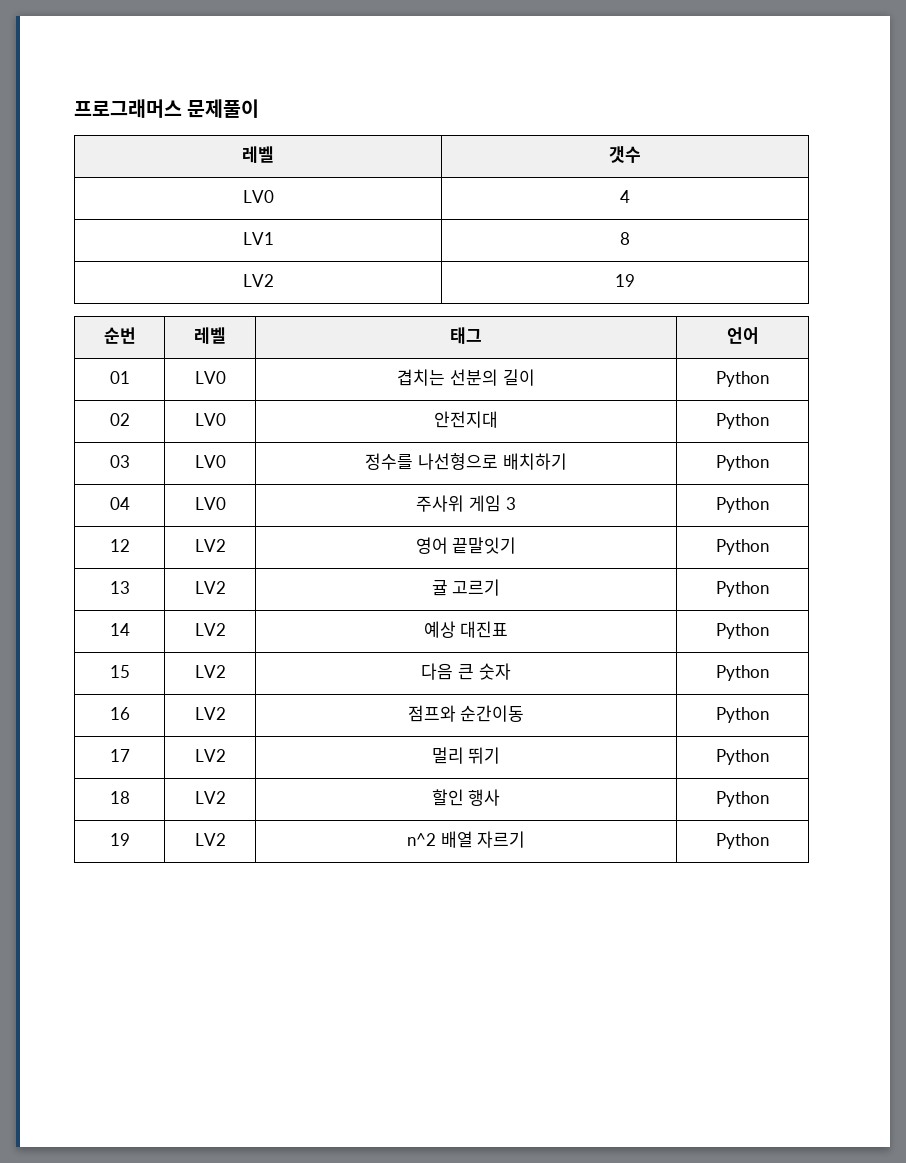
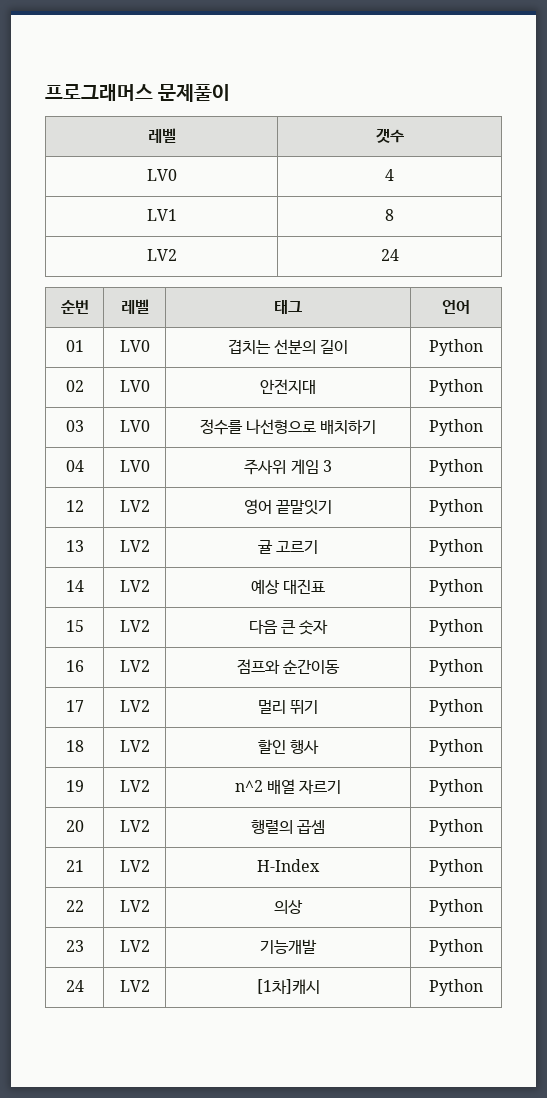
- LV2 | 19
+ LV2 | 24
+ 20 | LV2 | 행렬의 곱셈 | Python
+ 21 | LV2 | H-Index | Python
+ 22 | LV2 | 의상 | Python
+ 23 | LV2 | 기능개발 | Python
+ 24 | LV2 | [1차]캐시 | Python

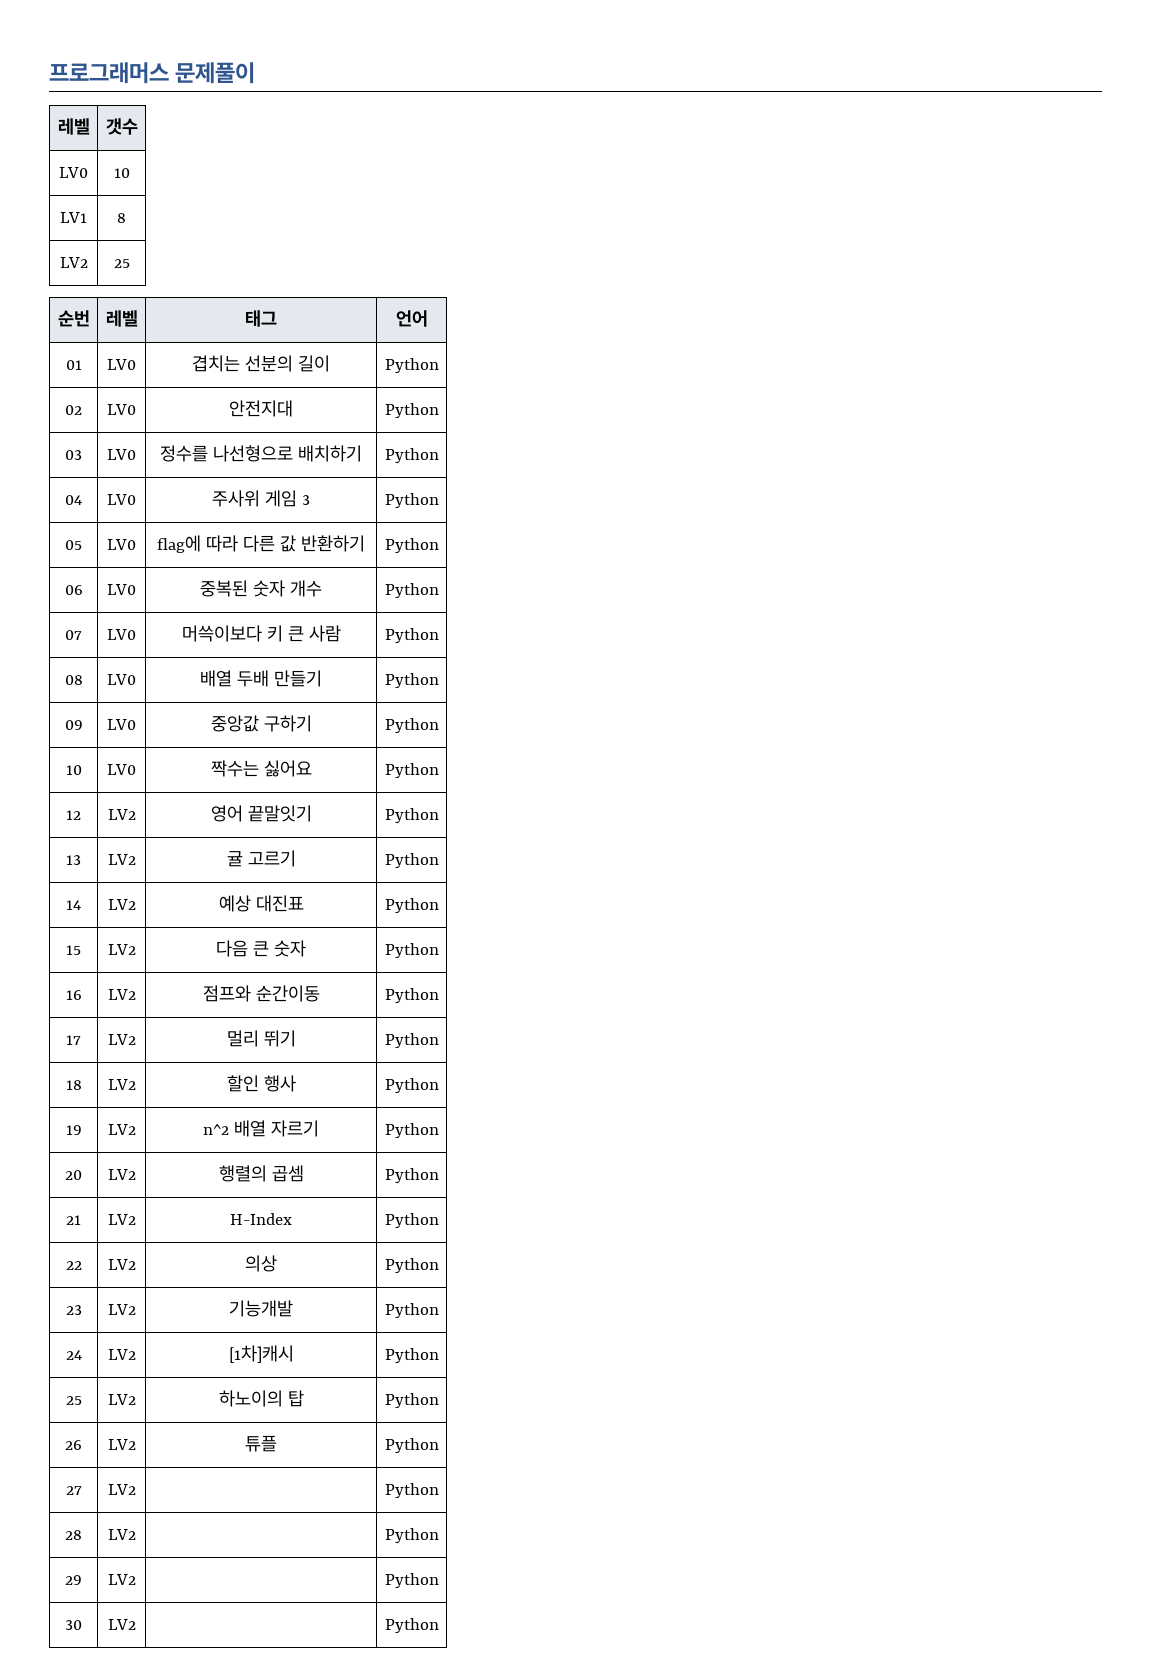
- LV0 | 4
+ LV0 | 10
- LV2 | 24
+ LV2 | 25
+ 05 | LV0 | flag에 따라 다른 값 반환하기 | Python
+ 06 | LV0 | 중복된 숫자 개수 | Python
+ 07 | LV0 | 머쓱이보다 키 큰 사람 | Python
+ 08 | LV0 | 배열 두배 만들기 | Python
+ 09 | LV0 | 중앙값 구하기 | Python
+ 10 | LV0 | 짝수는 싫어요 | Python
+ 25 | LV2 | 하노이의 탑 | Python
+ 26 | LV2 | 튜플 | Python
+ 27 | LV2 | | Python
+ 28 | LV2 | | Python
+ 29 | LV2 | | Python
+ 30 | LV2 | | Python

